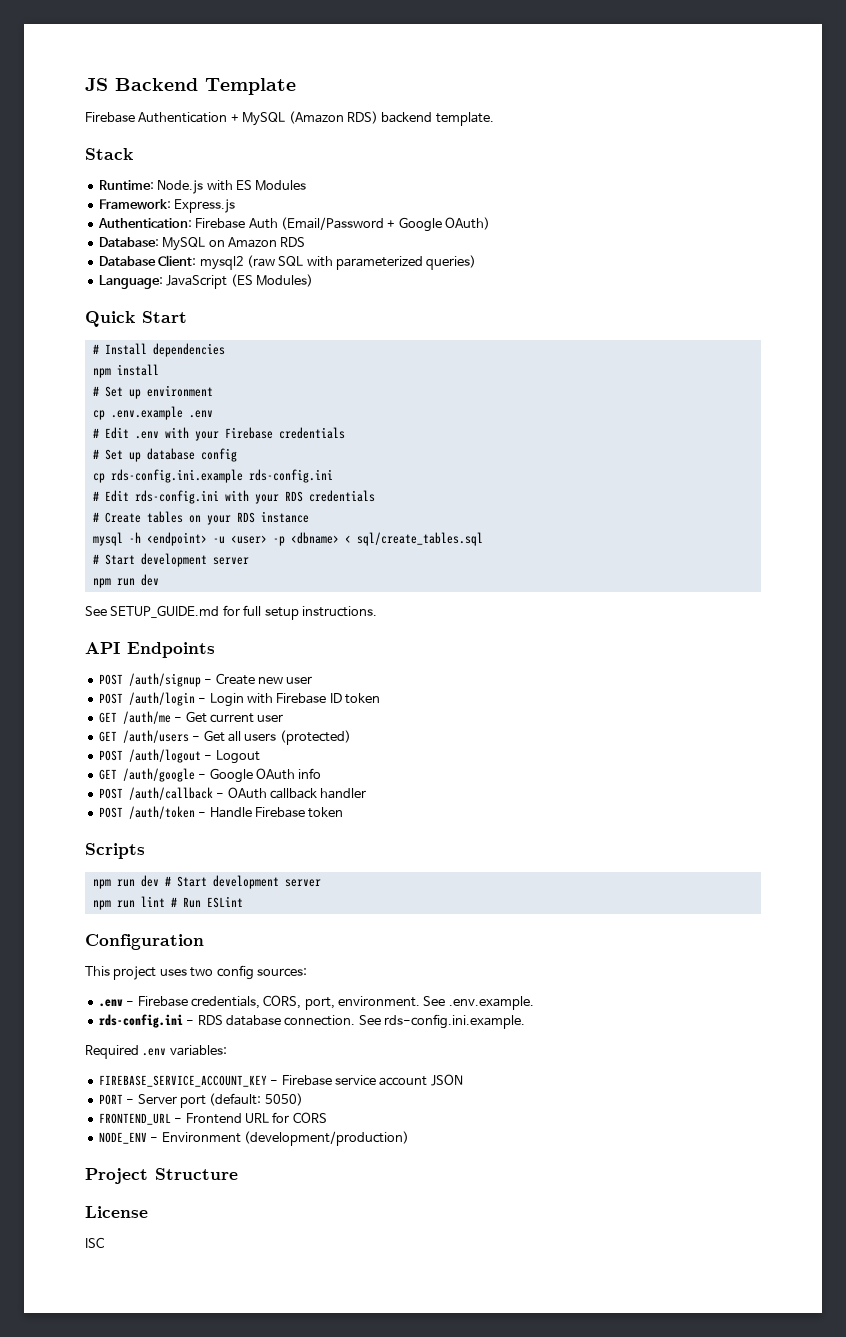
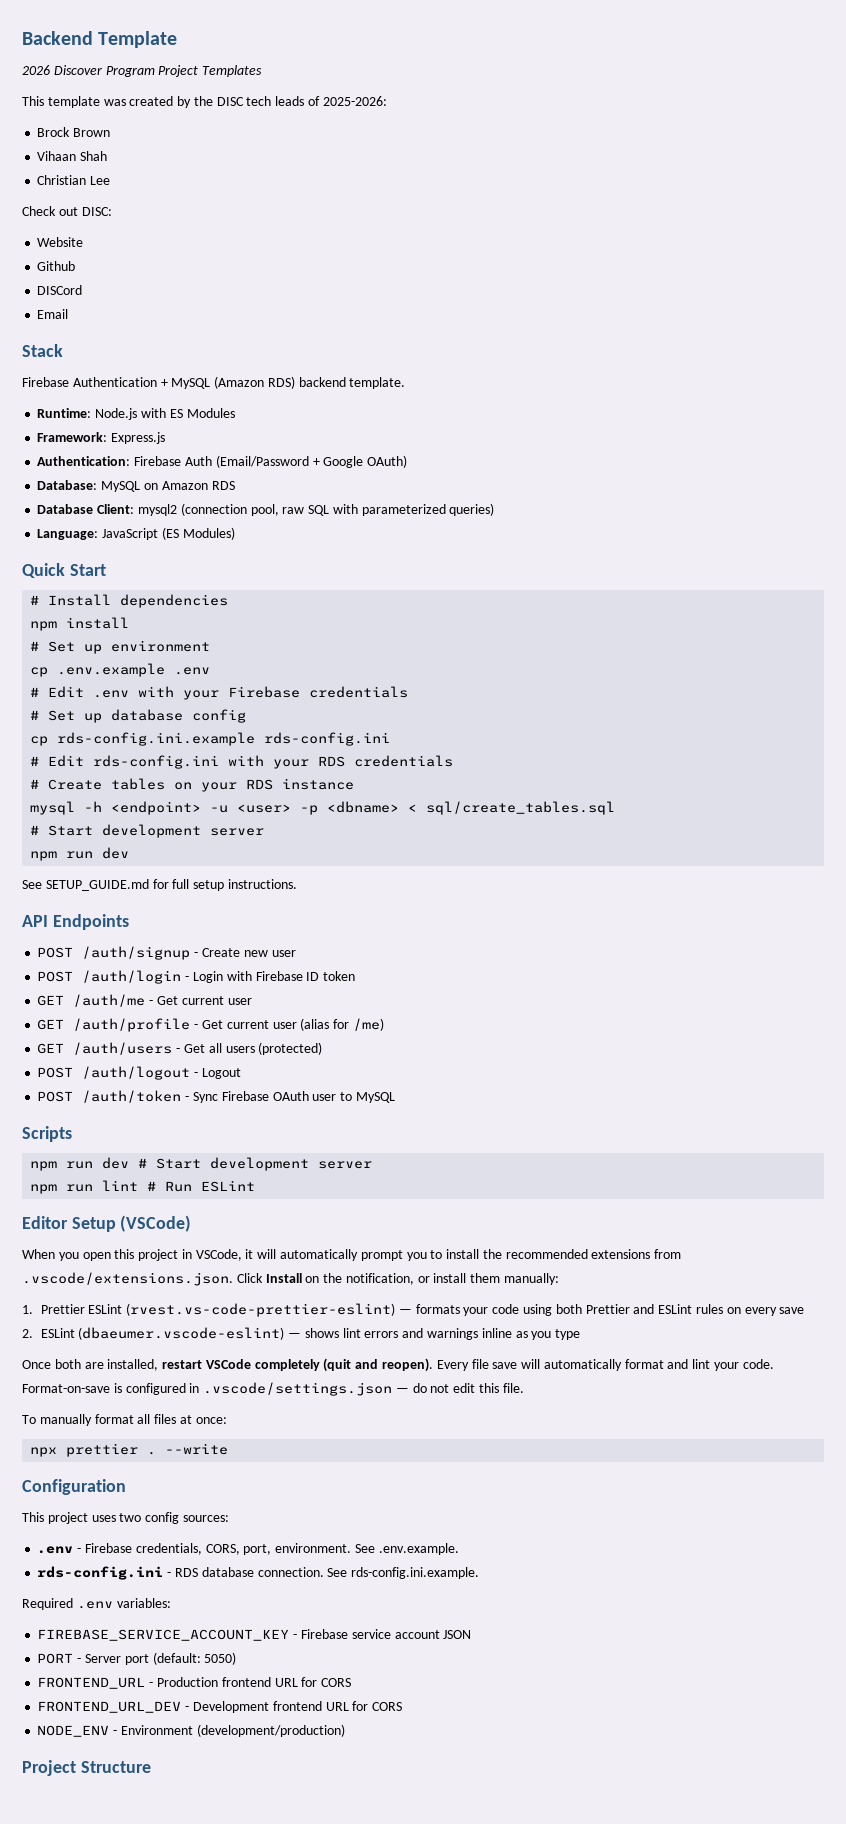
- JS Backend Template
+ Backend Template
+ 2026 Discover Program Project Templates
+ This template was created by the DISC tech leads of 2025-2026:
+ Brock Brown
+ Vihaan Shah
+ Christian Lee
+ Check out DISC:
+ Website
+ Github
+ DISCord
+ Email
+ Stack
- Stack
- Database Client: mysql2 (raw SQL with parameterized queries)
+ Database Client: mysql2 (connection pool, raw SQL with parameterized queries)
+ GET /auth/profile - Get current user (alias for /me)
- GET /auth/google - Google OAuth info
- POST /auth/callback - OAuth callback handler
- POST /auth/token - Handle Firebase token
+ POST /auth/token - Sync Firebase OAuth user to MySQL
+ Editor Setup (VSCode)
+ When you open this project in VSCode, it will automatically prompt you to install the recommended extensions from .vscode/extensions.json. Click Install on the notification, or install them manually:
+ 1. Prettier ESLint (rvest.vs-code-prettier-eslint) — formats your code using both Prettier and ESLint rules on every save
+ 2. ESLint (dbaeumer.vscode-eslint) — shows lint errors and warnings inline as you type
+ Once both are installed, restart VSCode completely (quit and reopen). Every file save will automatically format and lint your code. Format-on-save is configured in .vscode/settings.json — do not edit this file.
+ To manually format all files at once:
+ npx prettier . --write
- FRONTEND_URL - Frontend URL for CORS
+ FRONTEND_URL - Production frontend URL for CORS
+ FRONTEND_URL_DEV - Development frontend URL for CORS
- License
- ISC

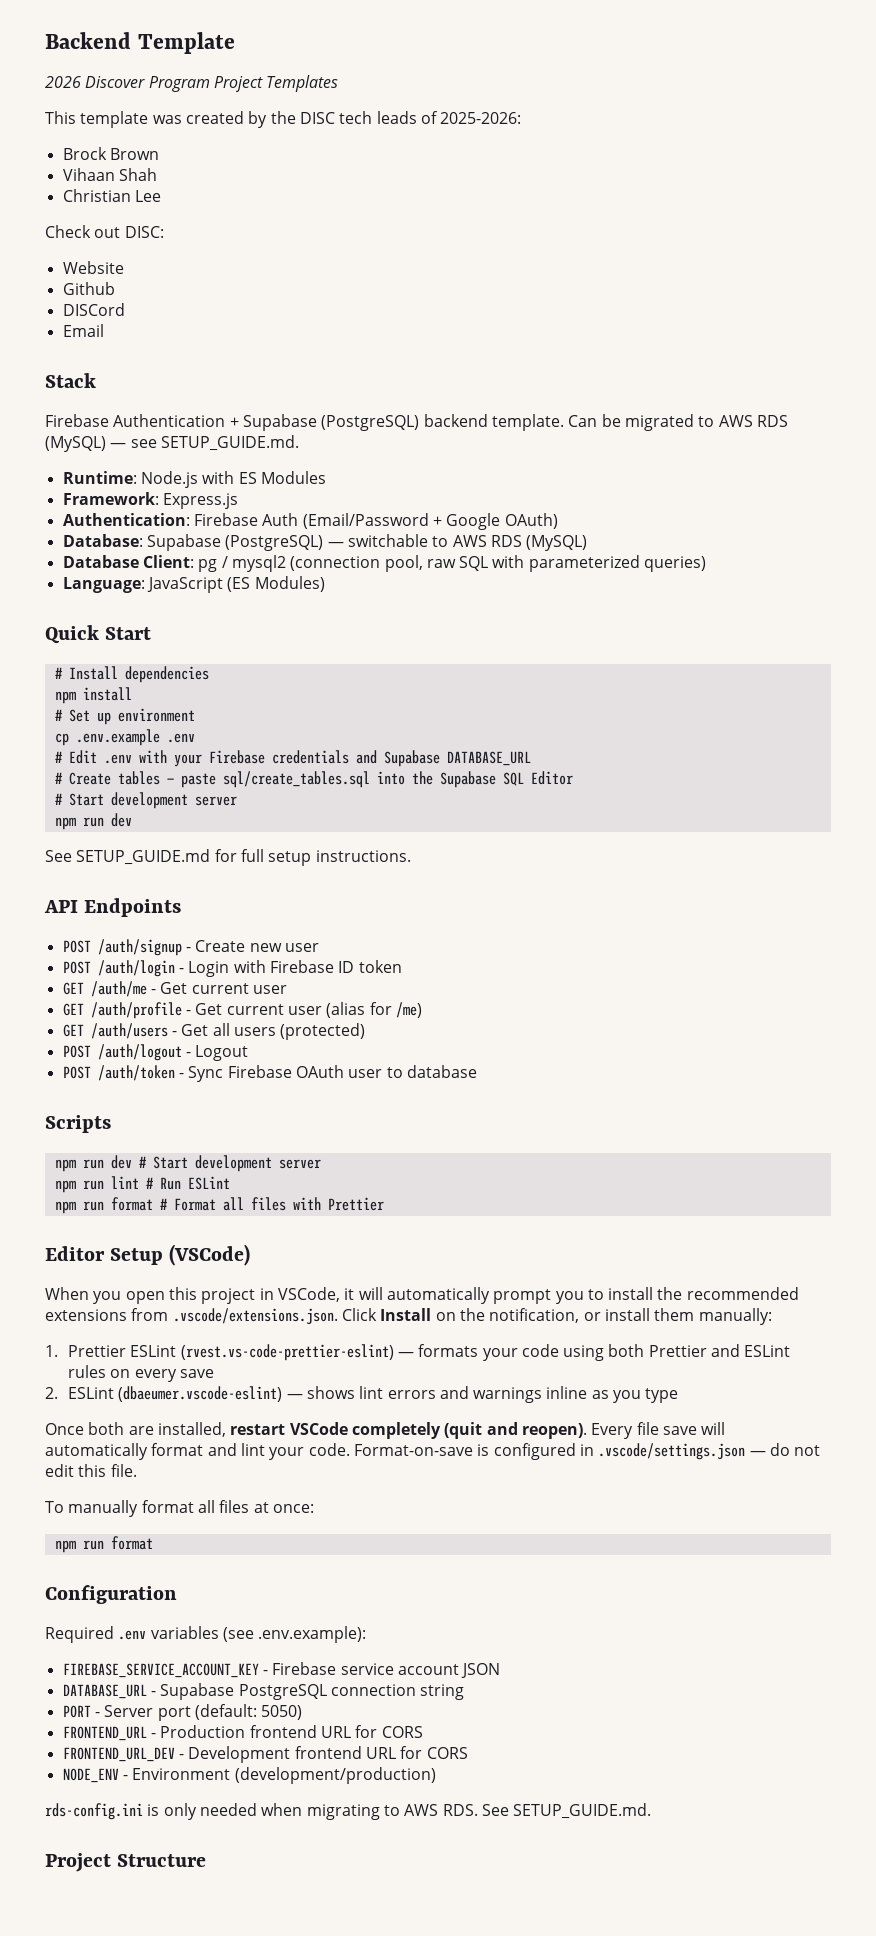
- Firebase Authentication + MySQL (Amazon RDS) backend template.
+ Firebase Authentication + Supabase (PostgreSQL) backend template. Can be migrated to AWS RDS (MySQL) — see SETUP_GUIDE.md.
- Database: MySQL on Amazon RDS
+ Database: Supabase (PostgreSQL) — switchable to AWS RDS (MySQL)
- Database Client: mysql2 (connection pool, raw SQL with parameterized queries)
+ Database Client: pg / mysql2 (connection pool, raw SQL with parameterized queries)
- # Edit .env with your Firebase credentials
- # Set up database config
- cp rds-config.ini.example rds-config.ini
- # Edit rds-config.ini with your RDS credentials
- # Create tables on your RDS instance
- mysql -h <endpoint> -u <user> -p <dbname> < sql/create_tables.sql
+ # Edit .env with your Firebase credentials and Supabase DATABASE_URL
+ # Create tables — paste sql/create_tables.sql into the Supabase SQL Editor
- POST /auth/token - Sync Firebase OAuth user to MySQL
+ POST /auth/token - Sync Firebase OAuth user to database
+ npm run format # Format all files with Prettier
  To manually format all files at once:
- npx prettier . --write
+ npm run format
  Configuration
- This project uses two config sources:
- .env - Firebase credentials, CORS, port, environment. See .env.example.
- rds-config.ini - RDS database connection. See rds-config.ini.example.
- Required .env variables:
+ Required .env variables (see .env.example):
+ DATABASE_URL - Supabase PostgreSQL connection string
+ rds-config.ini is only needed when migrating to AWS RDS. See SETUP_GUIDE.md.

